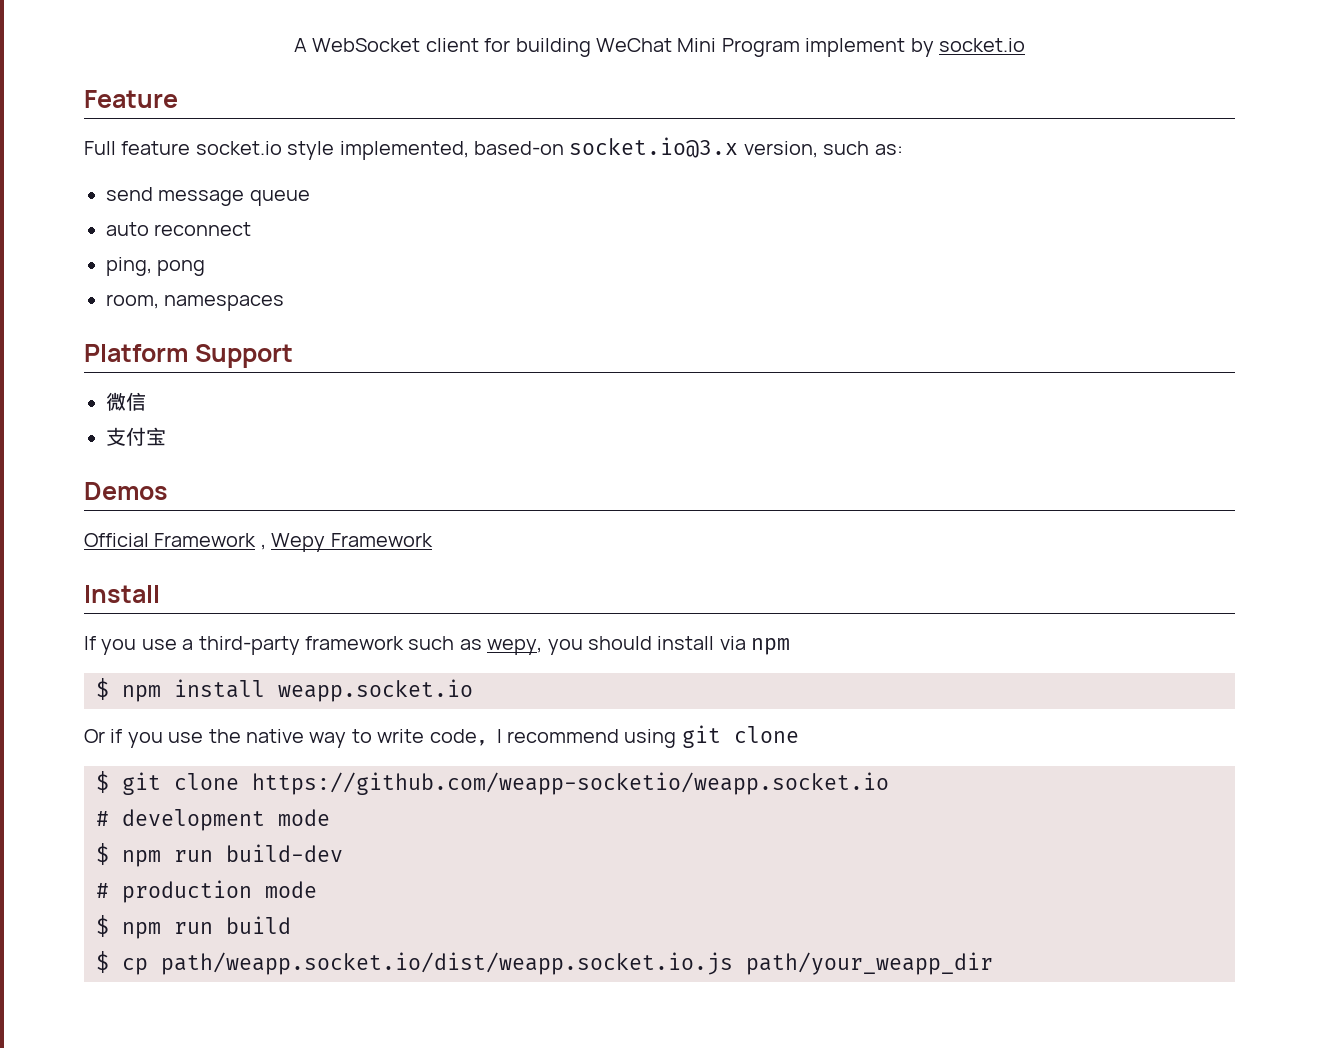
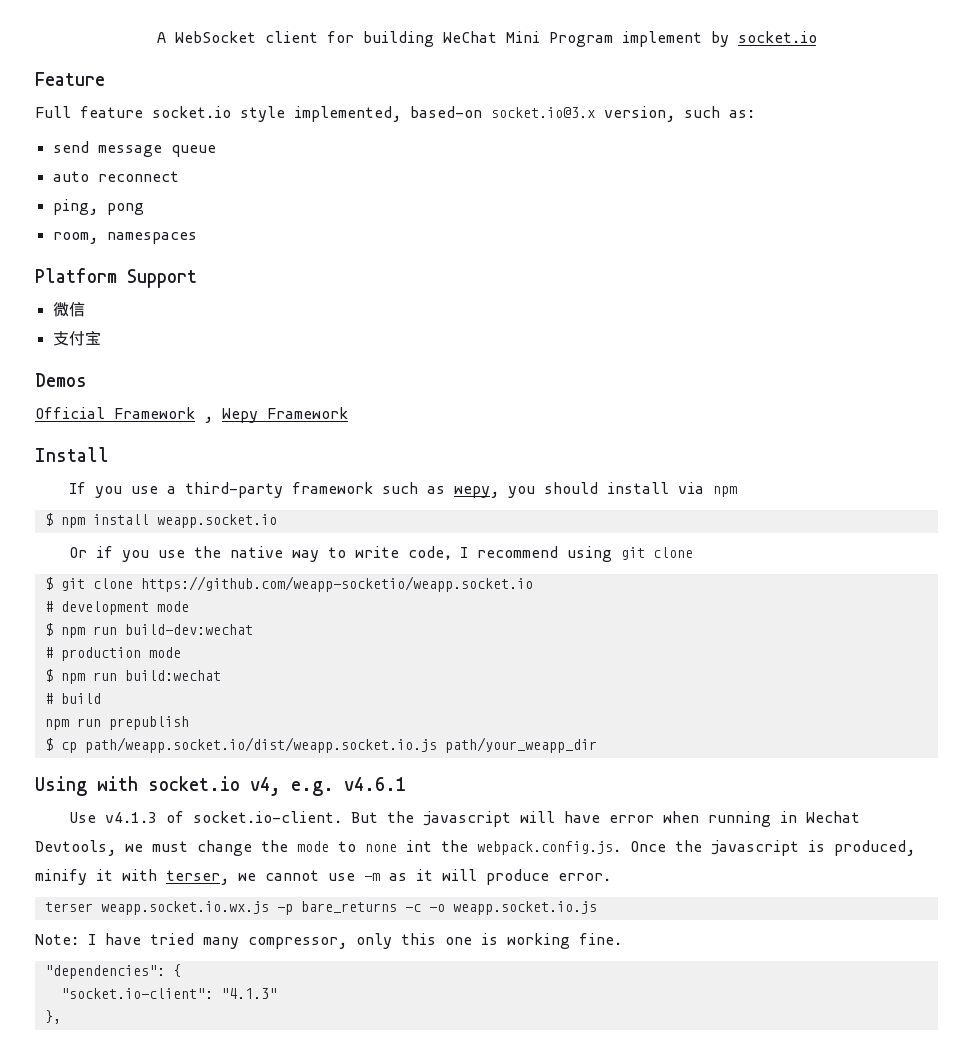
- $ npm run build-dev
+ $ npm run build-dev:wechat
- $ npm run build
+ $ npm run build:wechat
+ # build
+ npm run prepublish
+ Using with socket.io v4, e.g. v4.6.1
+ Use v4.1.3 of socket.io-client. But the javascript will have error when running in Wechat Devtools, we must change the mode to none int the webpack.config.js. Once the javascript is produced, minify it with terser, we cannot use -m as it will produce error.
+ terser weapp.socket.io.wx.js -p bare_returns -c -o weapp.socket.io.js
+ Note: I have tried many compressor, only this one is working fine.
+ "dependencies": {
+ "socket.io-client": "4.1.3"
+ },

